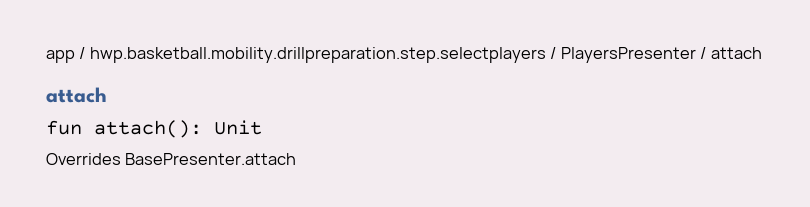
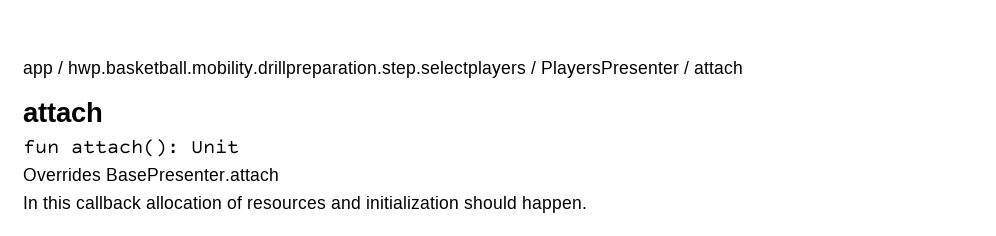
+ In this callback allocation of resources and initialization should happen.

